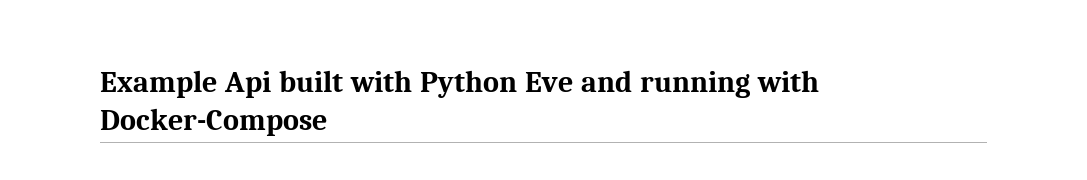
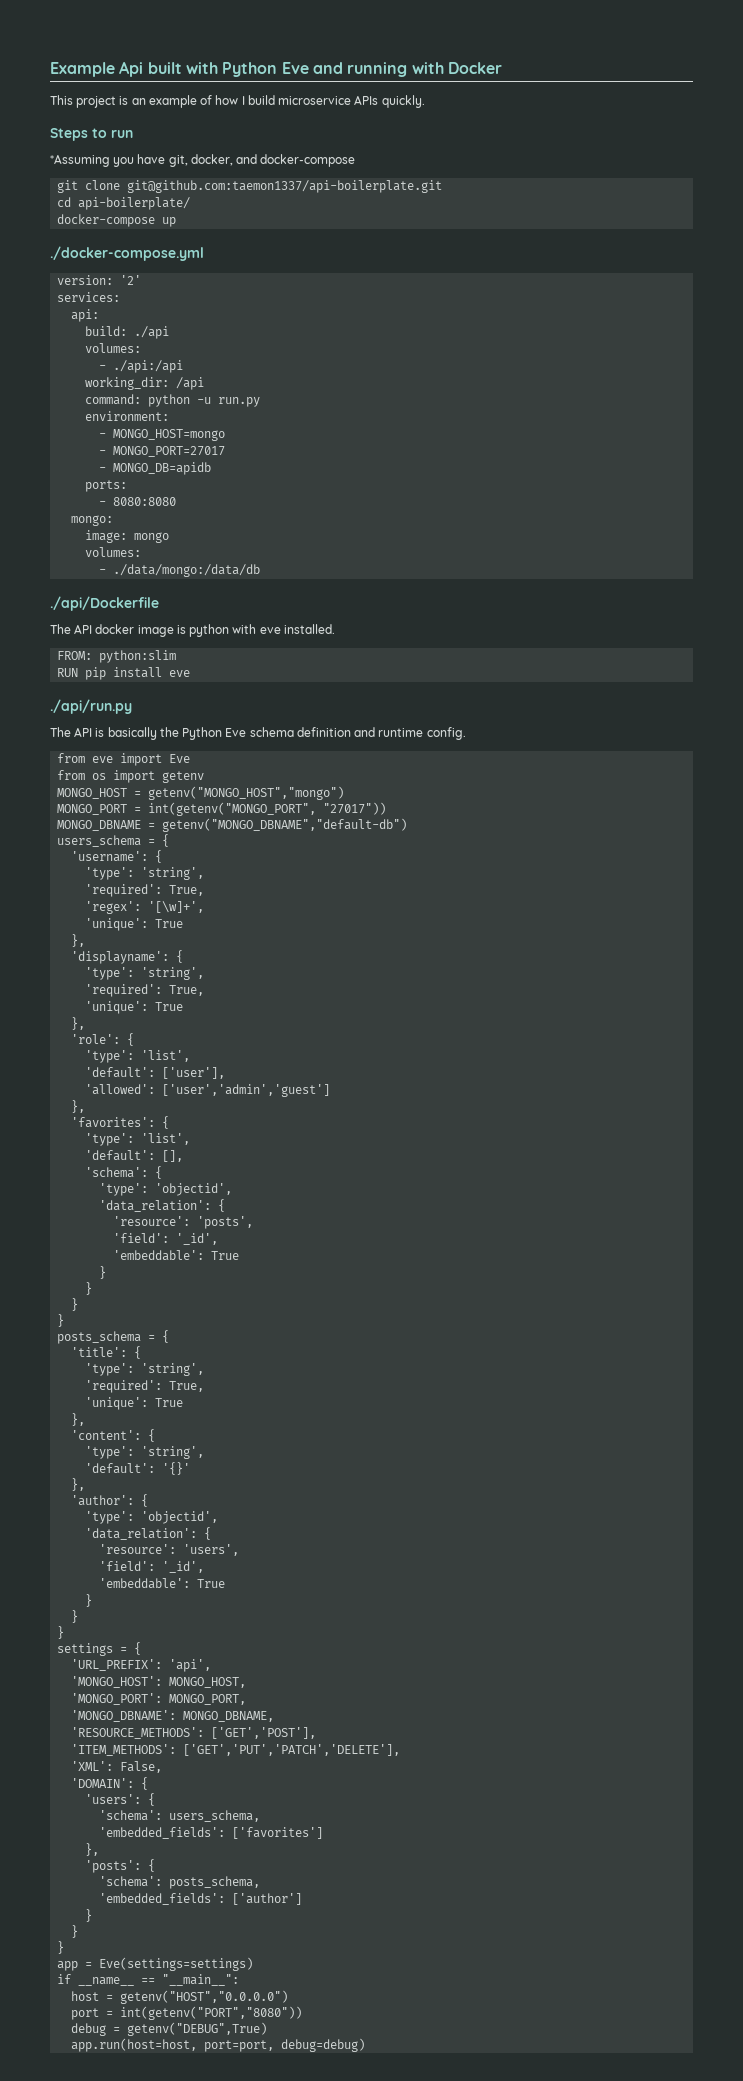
- Example Api built with Python Eve and running with Docker-Compose
+ Example Api built with Python Eve and running with Docker
+ This project is an example of how I build microservice APIs quickly.
+ Steps to run
+ *Assuming you have git, docker, and docker-compose
+ git clone git@github.com:taemon1337/api-boilerplate.git
+ cd api-boilerplate/
+ docker-compose up
+ ./docker-compose.yml
+ version: '2'
+ services:
+ api:
+ build: ./api
+ volumes:
+ - ./api:/api
+ working_dir: /api
+ command: python -u run.py
+ environment:
+ - MONGO_HOST=mongo
+ - MONGO_PORT=27017
+ - MONGO_DB=apidb
+ ports:
+ - 8080:8080
+ mongo:
+ image: mongo
+ volumes:
+ - ./data/mongo:/data/db
+ ./api/Dockerfile
+ The API docker image is python with eve installed.
+ FROM: python:slim
+ RUN pip install eve
+ ./api/run.py
+ The API is basically the Python Eve schema definition and runtime config.
+ from eve import Eve
+ from os import getenv
+ MONGO_HOST = getenv("MONGO_HOST","mongo")
+ MONGO_PORT = int(getenv("MONGO_PORT", "27017"))
+ MONGO_DBNAME = getenv("MONGO_DBNAME","default-db")
+ users_schema = {
+ 'username': {
+ 'type': 'string',
+ 'required': True,
+ 'regex': '[\w]+',
+ 'unique': True
+ },
+ 'displayname': {
+ 'type': 'string',
+ 'required': True,
+ 'unique': True
+ },
+ 'role': {
+ 'type': 'list',
+ 'default': ['user'],
+ 'allowed': ['user','admin','guest']
+ },
+ 'favorites': {
+ 'type': 'list',
+ 'default': [],
+ 'schema': {
+ 'type': 'objectid',
+ 'data_relation': {
+ 'resource': 'posts',
+ 'field': '_id',
+ 'embeddable': True
+ }
+ }
+ }
+ }
+ posts_schema = {
+ 'title': {
+ 'type': 'string',
+ 'required': True,
+ 'unique': True
+ },
+ 'content': {
+ 'type': 'string',
+ 'default': '{}'
+ },
+ 'author': {
+ 'type': 'objectid',
+ 'data_relation': {
+ 'resource': 'users',
+ 'field': '_id',
+ 'embeddable': True
+ }
+ }
+ }
+ settings = {
+ 'URL_PREFIX': 'api',
+ 'MONGO_HOST': MONGO_HOST,
+ 'MONGO_PORT': MONGO_PORT,
+ 'MONGO_DBNAME': MONGO_DBNAME,
+ 'RESOURCE_METHODS': ['GET','POST'],
+ 'ITEM_METHODS': ['GET','PUT','PATCH','DELETE'],
+ 'XML': False,
+ 'DOMAIN': {
+ 'users': {
+ 'schema': users_schema,
+ 'embedded_fields': ['favorites']
+ },
+ 'posts': {
+ 'schema': posts_schema,
+ 'embedded_fields': ['author']
+ }
+ }
+ }
+ app = Eve(settings=settings)
+ if __name__ == "__main__":
+ host = getenv("HOST","0.0.0.0")
+ port = int(getenv("PORT","8080"))
+ debug = getenv("DEBUG",True)
+ app.run(host=host, port=port, debug=debug)

